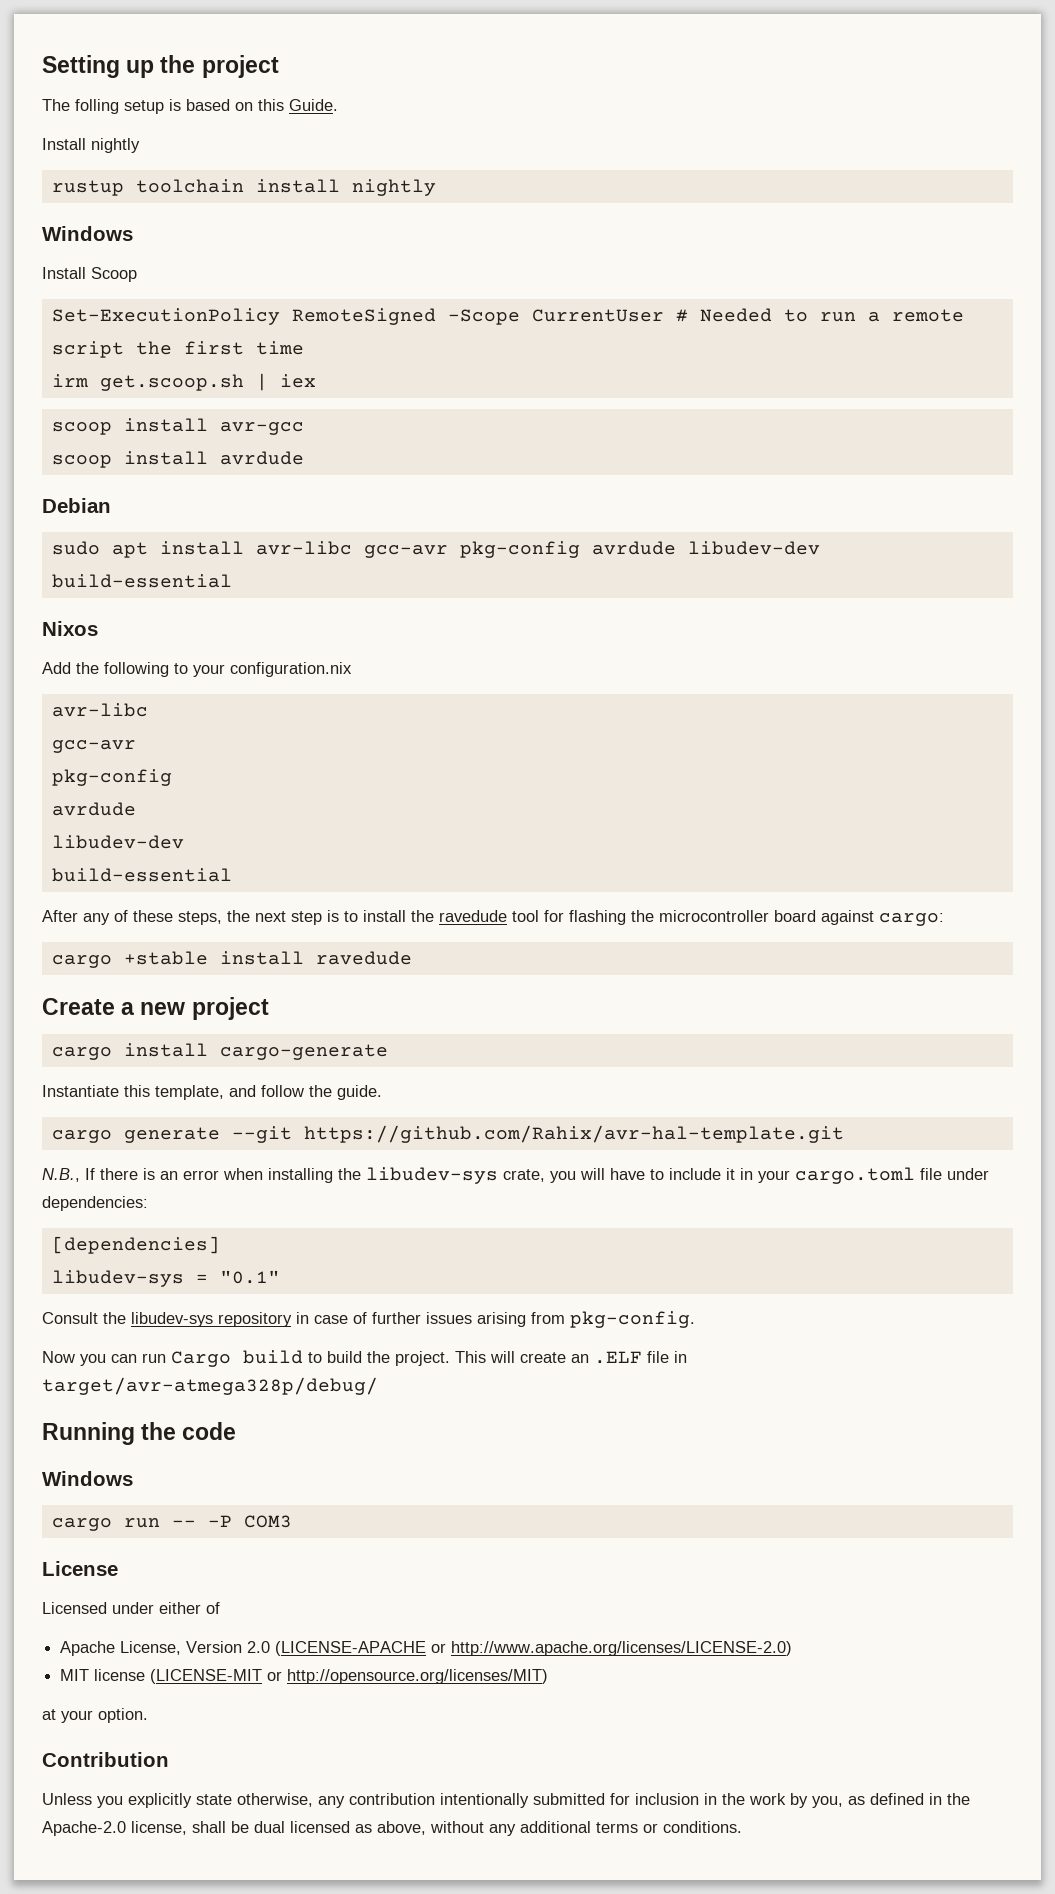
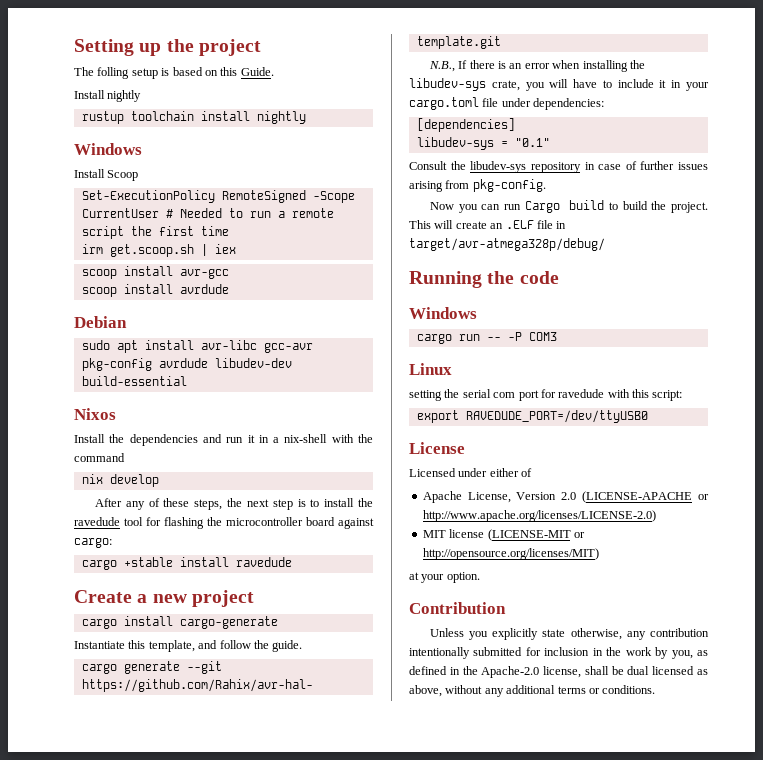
- Add the following to your configuration.nix
- avr-libc
- gcc-avr
- pkg-config
- avrdude
- libudev-dev
- build-essential
+ Install the dependencies and run it in a nix-shell with the command
+ nix develop
+ Linux
+ setting the serial com port for ravedude with this script:
+ export RAVEDUDE_PORT=/dev/ttyUSB0

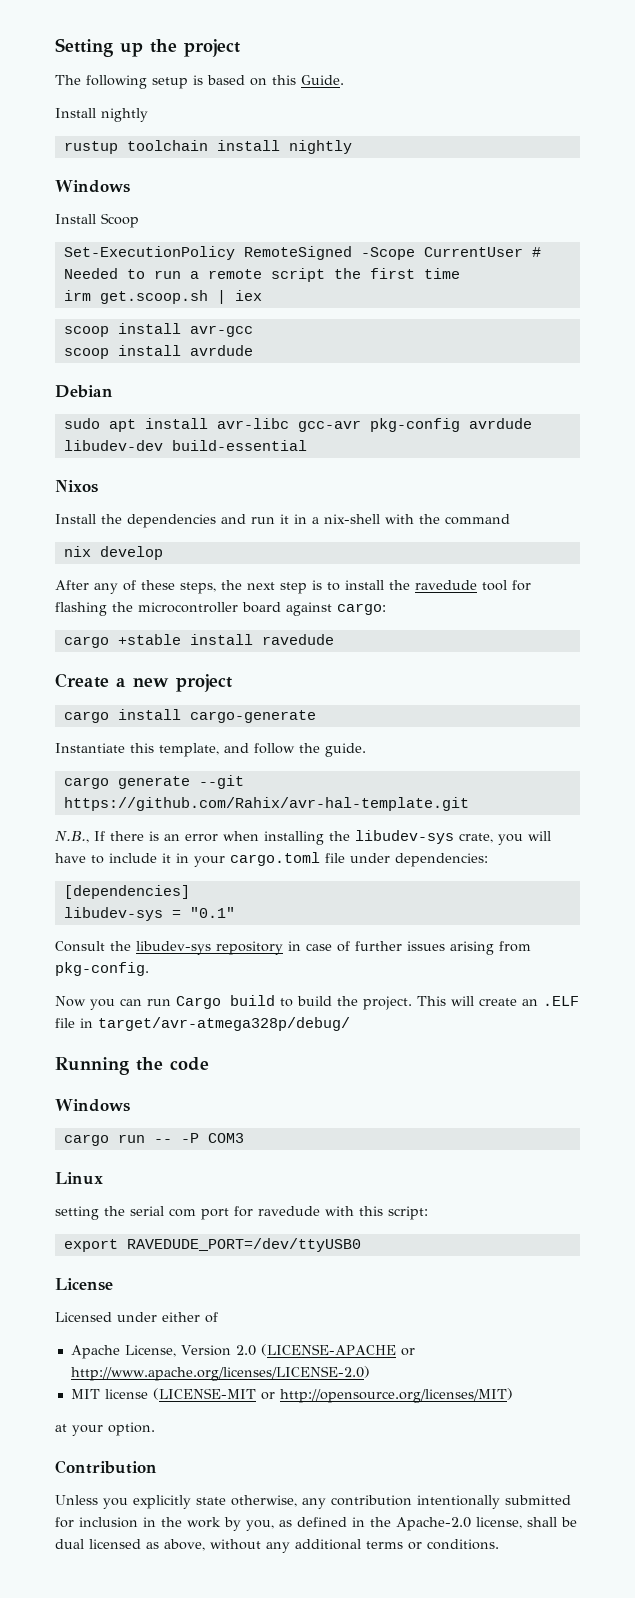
- The folling setup is based on this Guide.
+ The following setup is based on this Guide.

